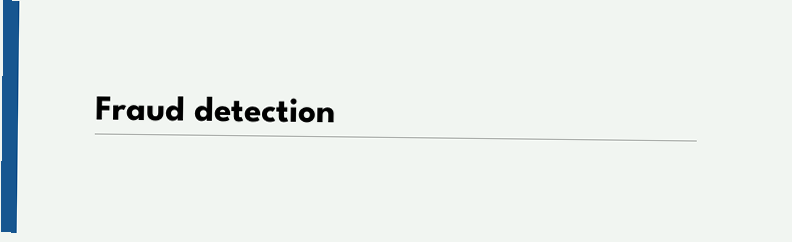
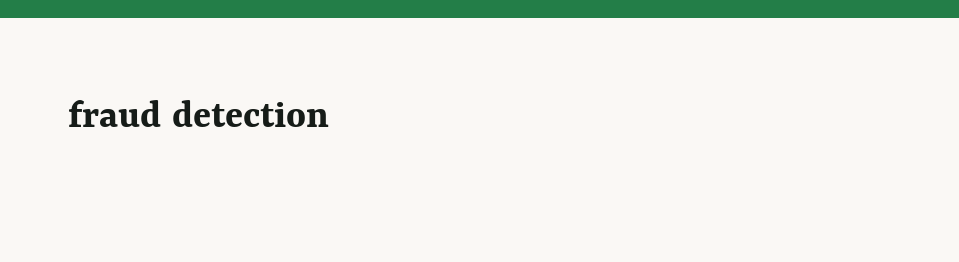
- Fraud detection
+ fraud detection

